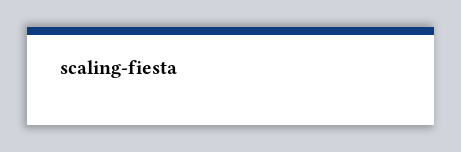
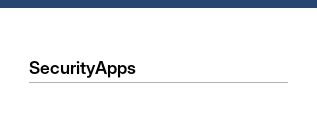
- scaling-fiesta
+ SecurityApps

